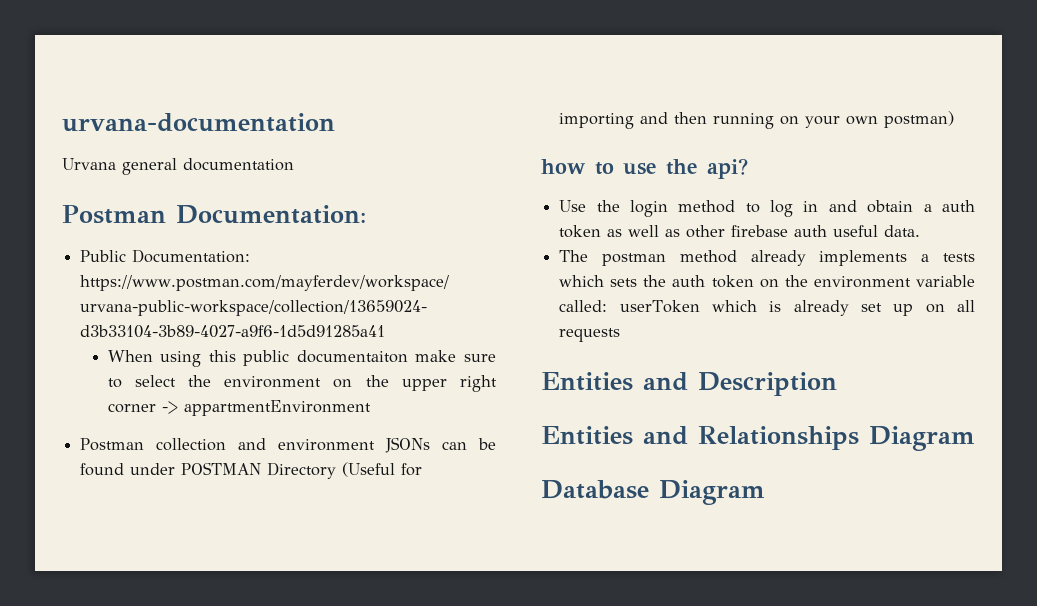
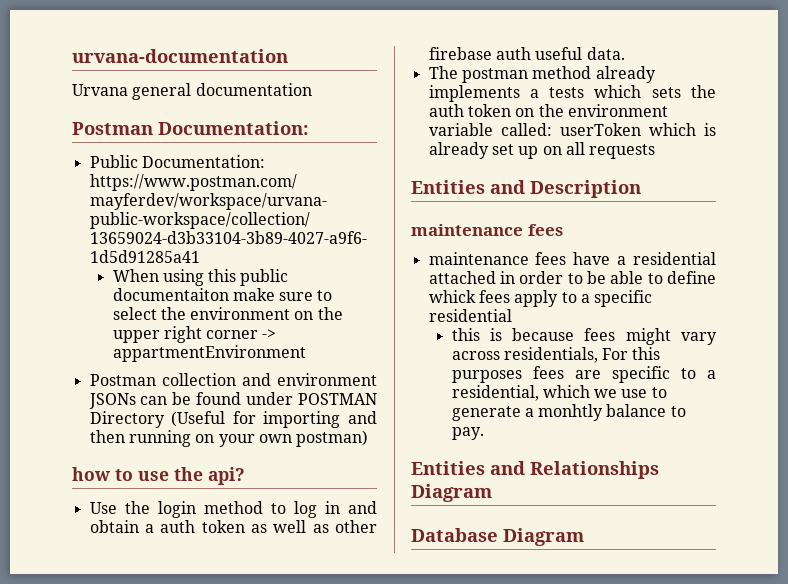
  Entities and Description
+ maintenance fees
+ maintenance fees have a residential attached in order to be able to define whick fees apply to a specific residential
+ this is because fees might vary across residentials, For this purposes fees are specific to a residential, which we use to generate a monhtly balance to pay.

